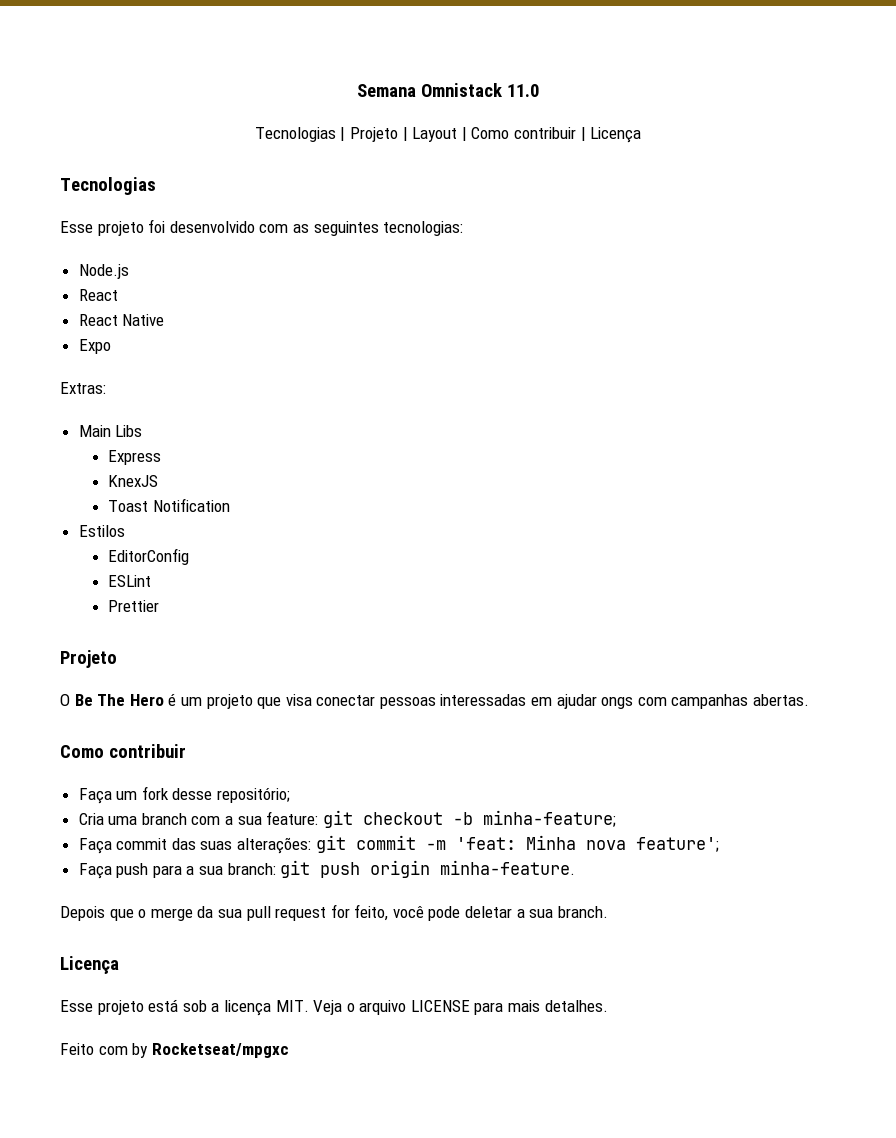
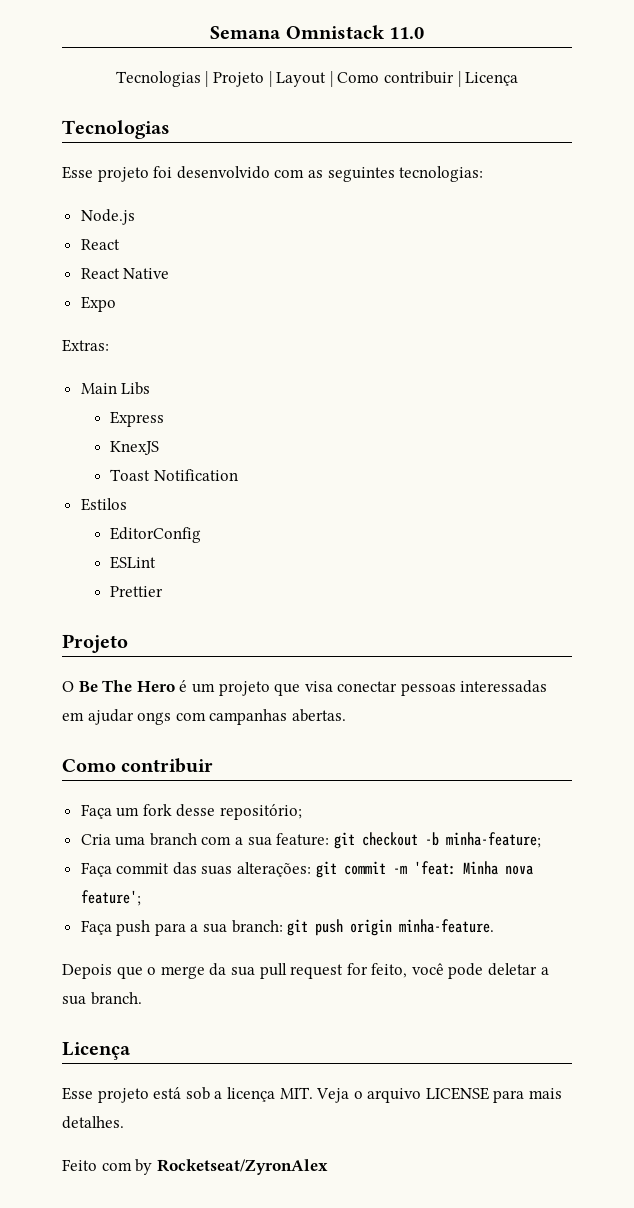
- Feito com by Rocketseat/mpgxc
+ Feito com by Rocketseat/ZyronAlex

